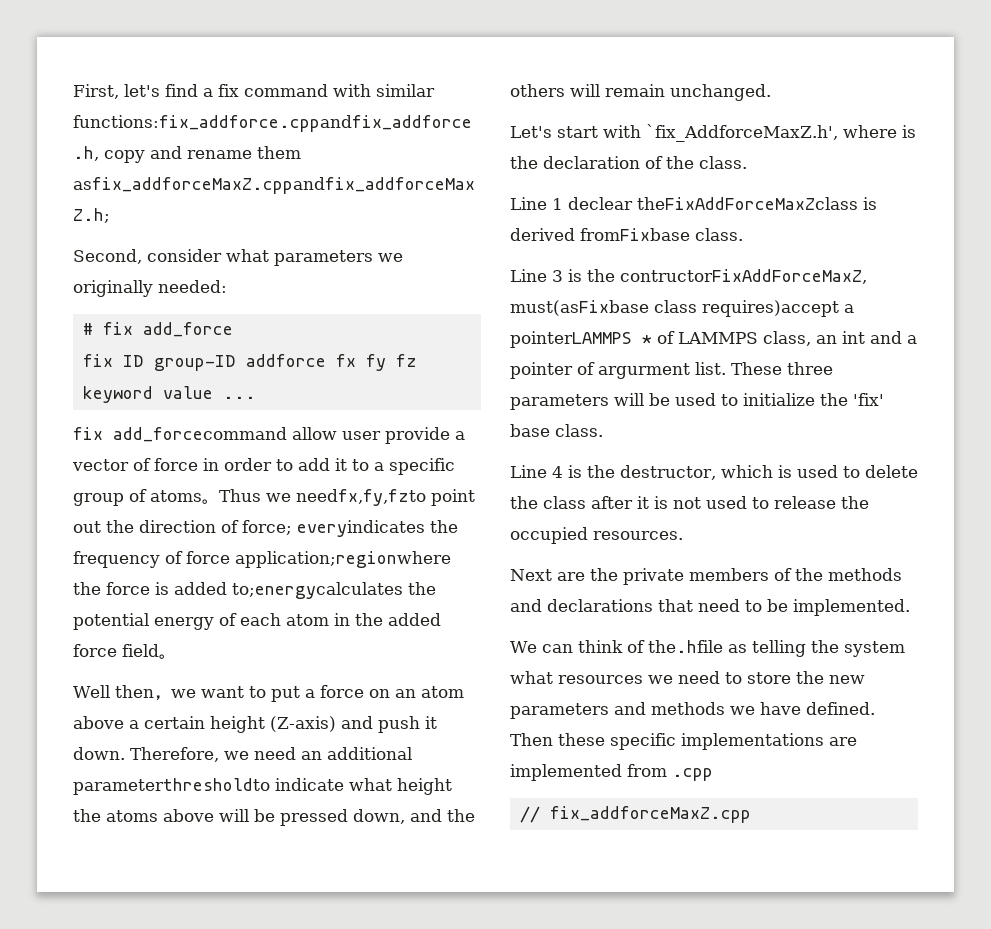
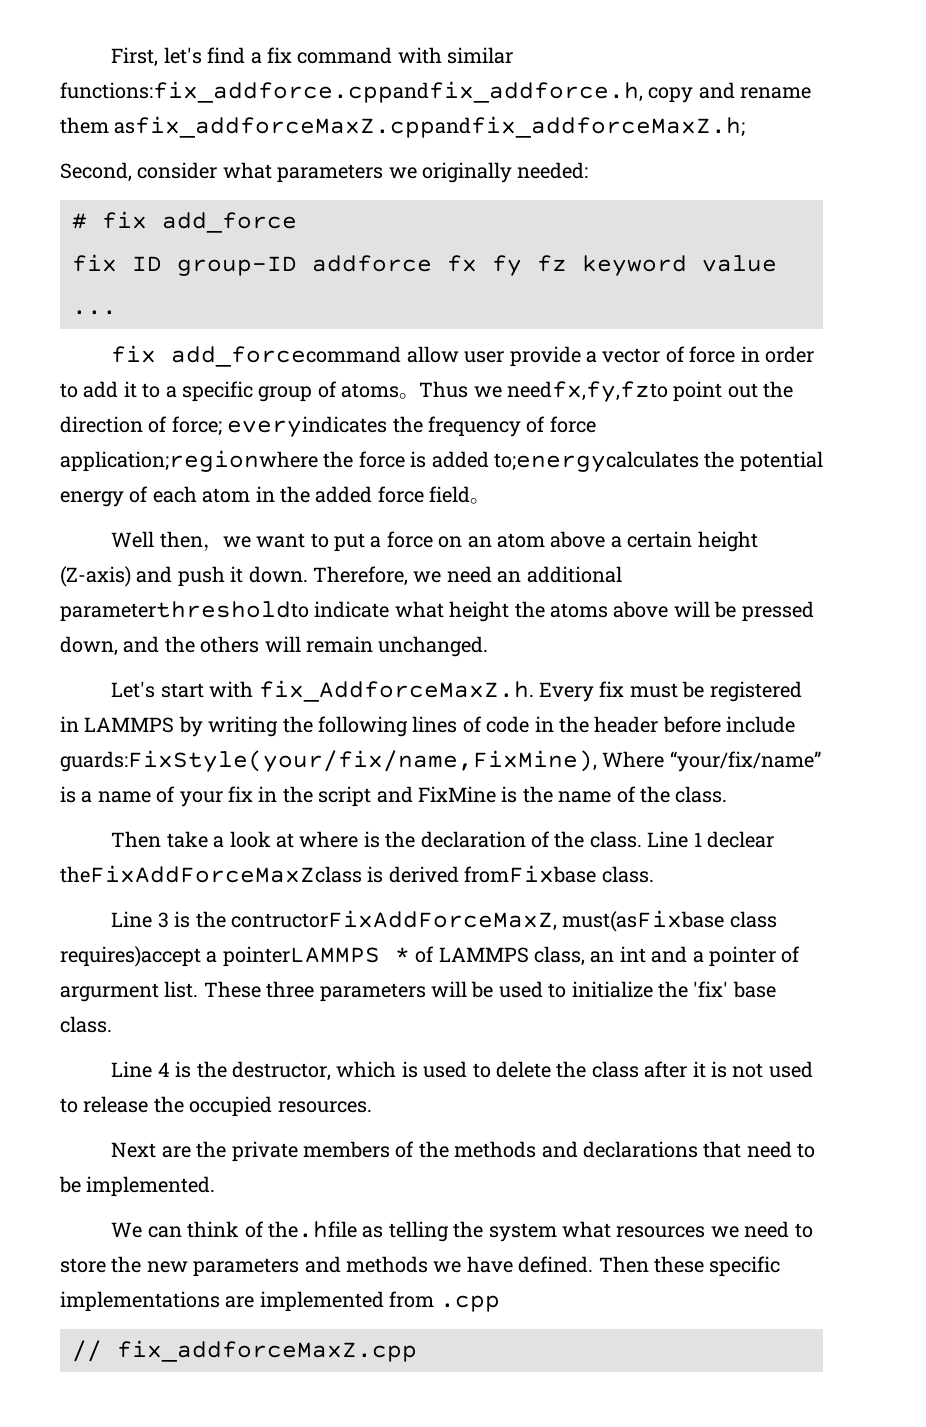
- Let's start with `fix_AddforceMaxZ.h', where is the declaration of the class.
- Line 1 declear theFixAddForceMaxZclass is derived fromFixbase class.
+ Let's start with fix_AddforceMaxZ.h. Every fix must be registered in LAMMPS by writing the following lines of code in the header before include guards:FixStyle(your/fix/name,FixMine), Where “your/fix/name” is a name of your fix in the script and FixMine is the name of the class.
+ Then take a look at where is the declaration of the class. Line 1 declear theFixAddForceMaxZclass is derived fromFixbase class.

